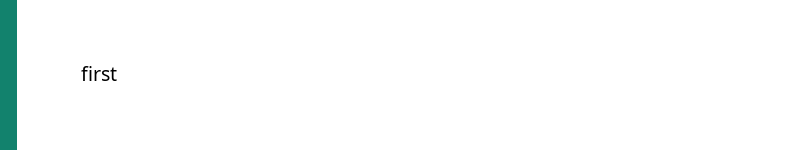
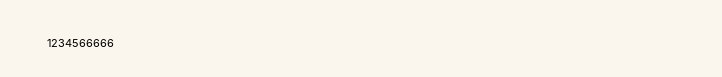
- first
+ 1234566666

